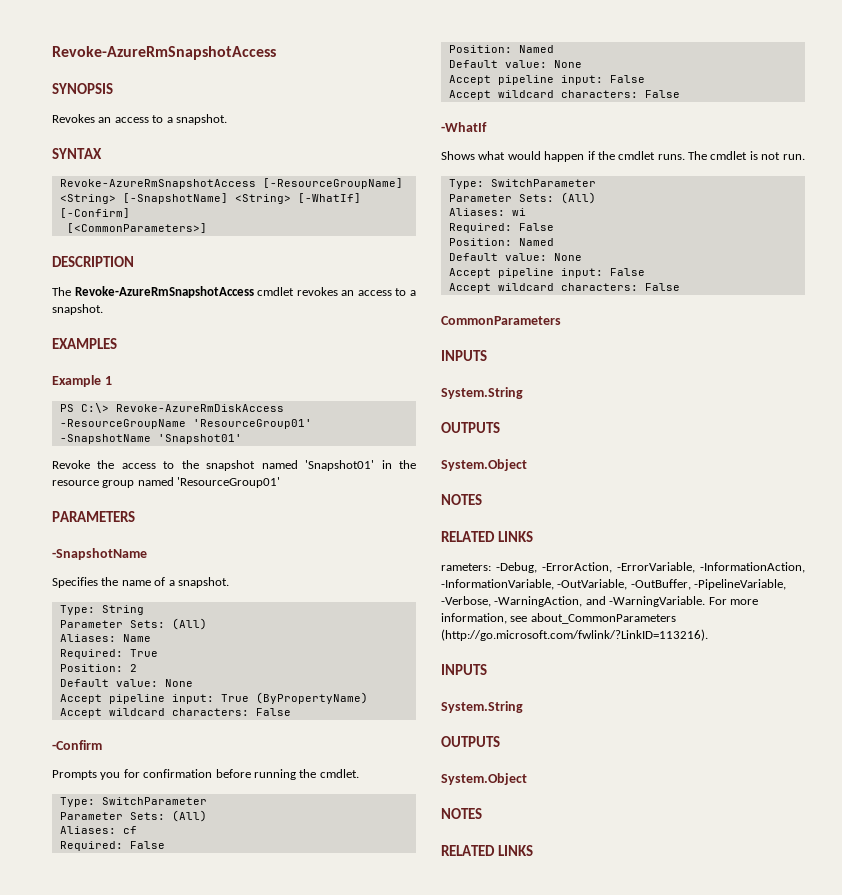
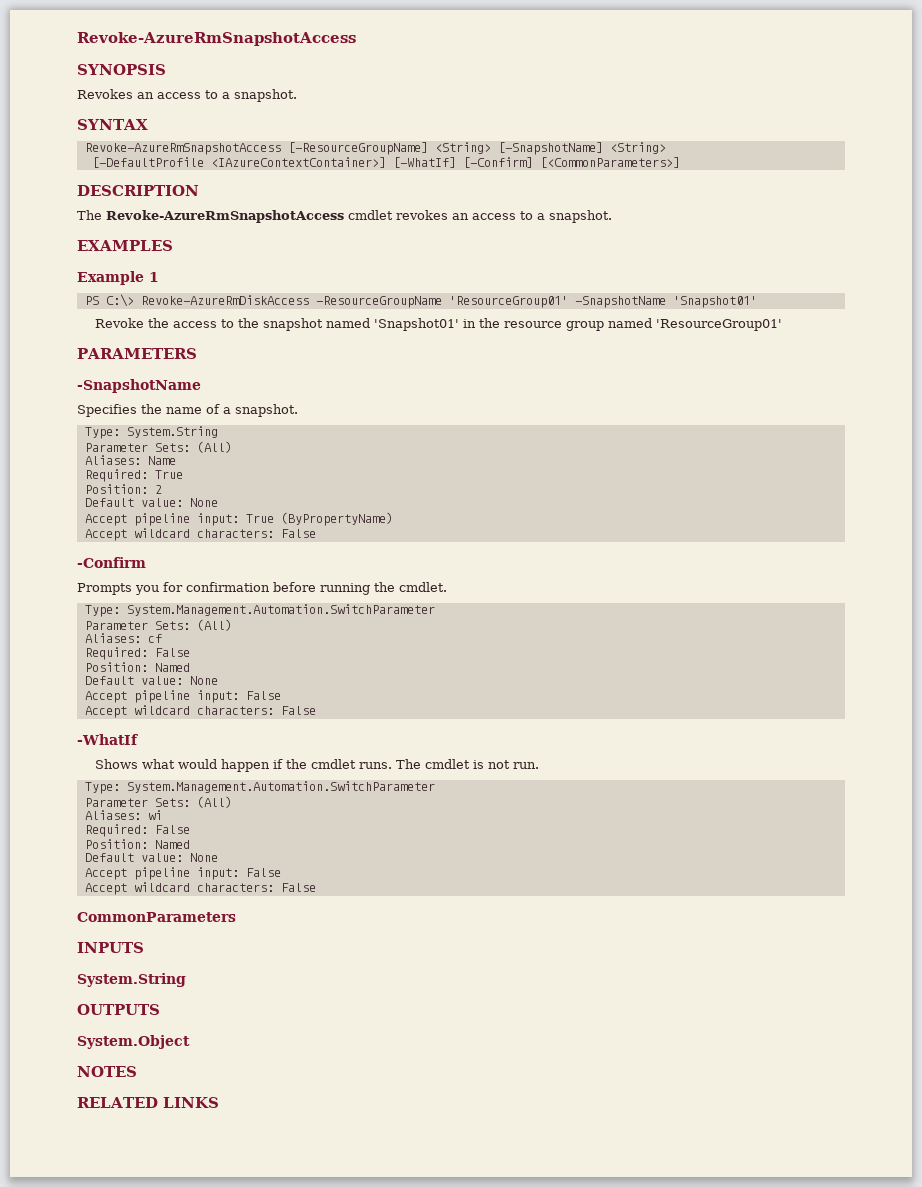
- Revoke-AzureRmSnapshotAccess [-ResourceGroupName] <String> [-SnapshotName] <String> [-WhatIf] [-Confirm]
- [<CommonParameters>]
+ Revoke-AzureRmSnapshotAccess [-ResourceGroupName] <String> [-SnapshotName] <String>
+ [-DefaultProfile <IAzureContextContainer>] [-WhatIf] [-Confirm] [<CommonParameters>]
- Type: String
+ Type: System.String
  Prompts you for confirmation before running the cmdlet.
- Type: SwitchParameter
+ Type: System.Management.Automation.SwitchParameter
  The cmdlet is not run.
- Type: SwitchParameter
+ Type: System.Management.Automation.SwitchParameter
- rameters: -Debug, -ErrorAction, -ErrorVariable, -InformationAction, -InformationVariable, -OutVariable, -OutBuffer, -PipelineVariable, -Verbose, -WarningAction, and -WarningVariable. For more information, see about_CommonParameters (http://go.microsoft.com/fwlink/?LinkID=113216).
- INPUTS
- System.String
- OUTPUTS
- System.Object
- NOTES
- RELATED LINKS

